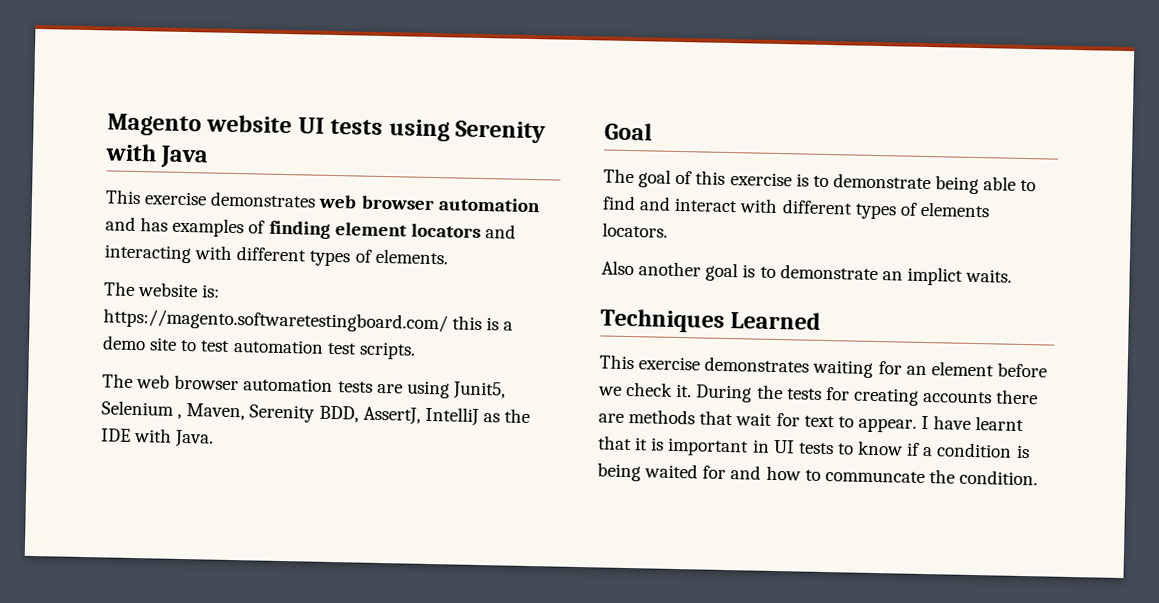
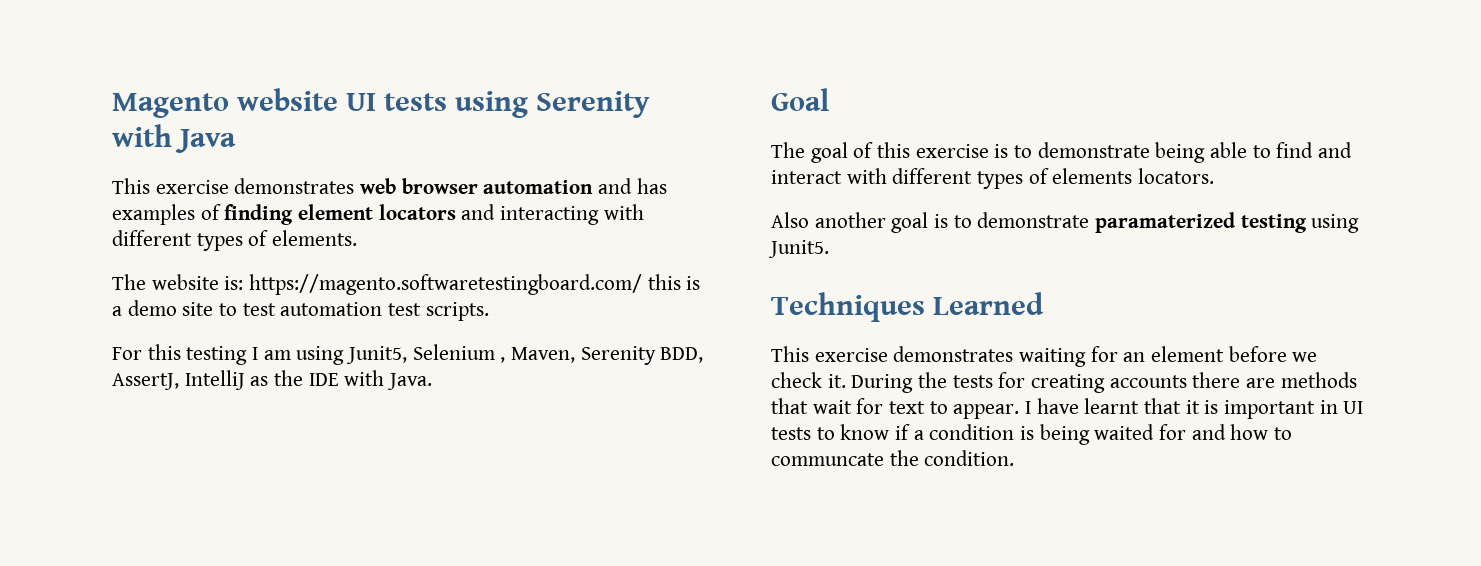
- The web browser automation tests are using Junit5, Selenium , Maven, Serenity BDD, AssertJ, IntelliJ as the IDE with Java.
+ For this testing I am using Junit5, Selenium , Maven, Serenity BDD, AssertJ, IntelliJ as the IDE with Java.
- Also another goal is to demonstrate an implict waits.
+ Also another goal is to demonstrate paramaterized testing using Junit5.

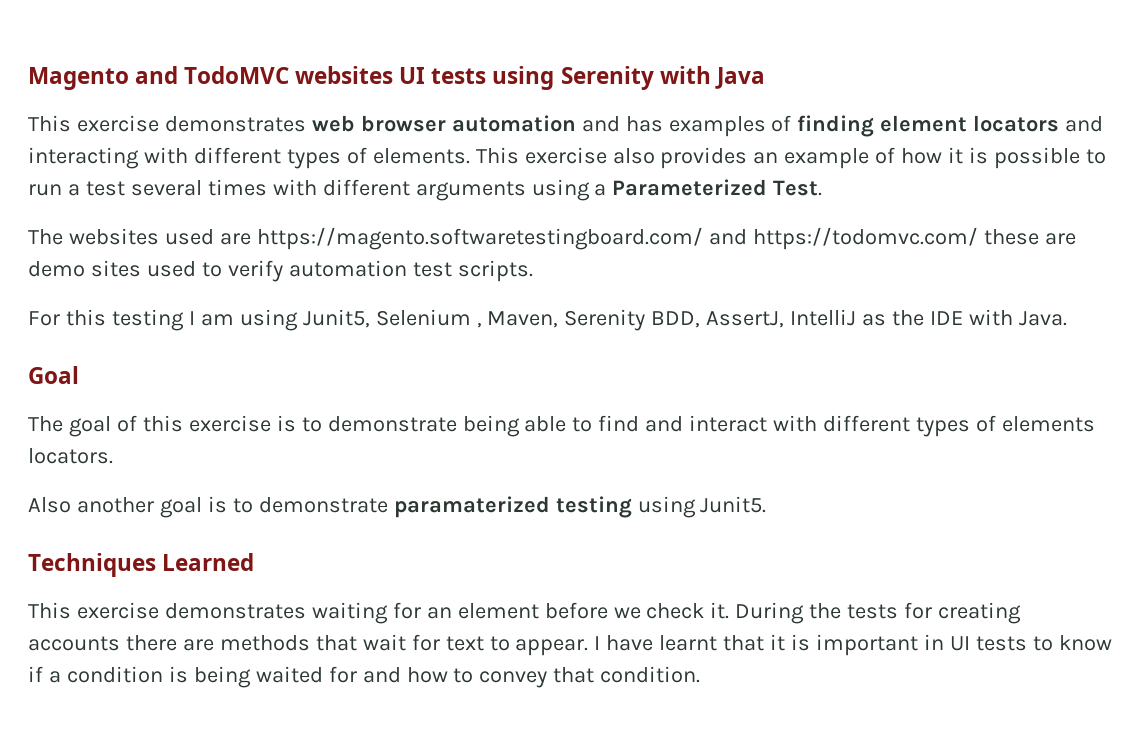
- Magento website UI tests using Serenity with Java
+ Magento and TodoMVC websites UI tests using Serenity with Java
- This exercise demonstrates web browser automation and has examples of finding element locators and interacting with different types of elements.
- The website is: https://magento.softwaretestingboard.com/ this is a demo site to test automation test scripts.
+ This exercise demonstrates web browser automation and has examples of finding element locators and interacting with different types of elements. This exercise also provides an example of how it is possible to run a test several times with different arguments using a Parameterized Test.
+ The websites used are https://magento.softwaretestingboard.com/ and https://todomvc.com/ these are demo sites used to verify automation test scripts.
- I have learnt that it is important in UI tests to know if a condition is being waited for and how to communcate the condition.
+ I have learnt that it is important in UI tests to know if a condition is being waited for and how to convey that condition.

